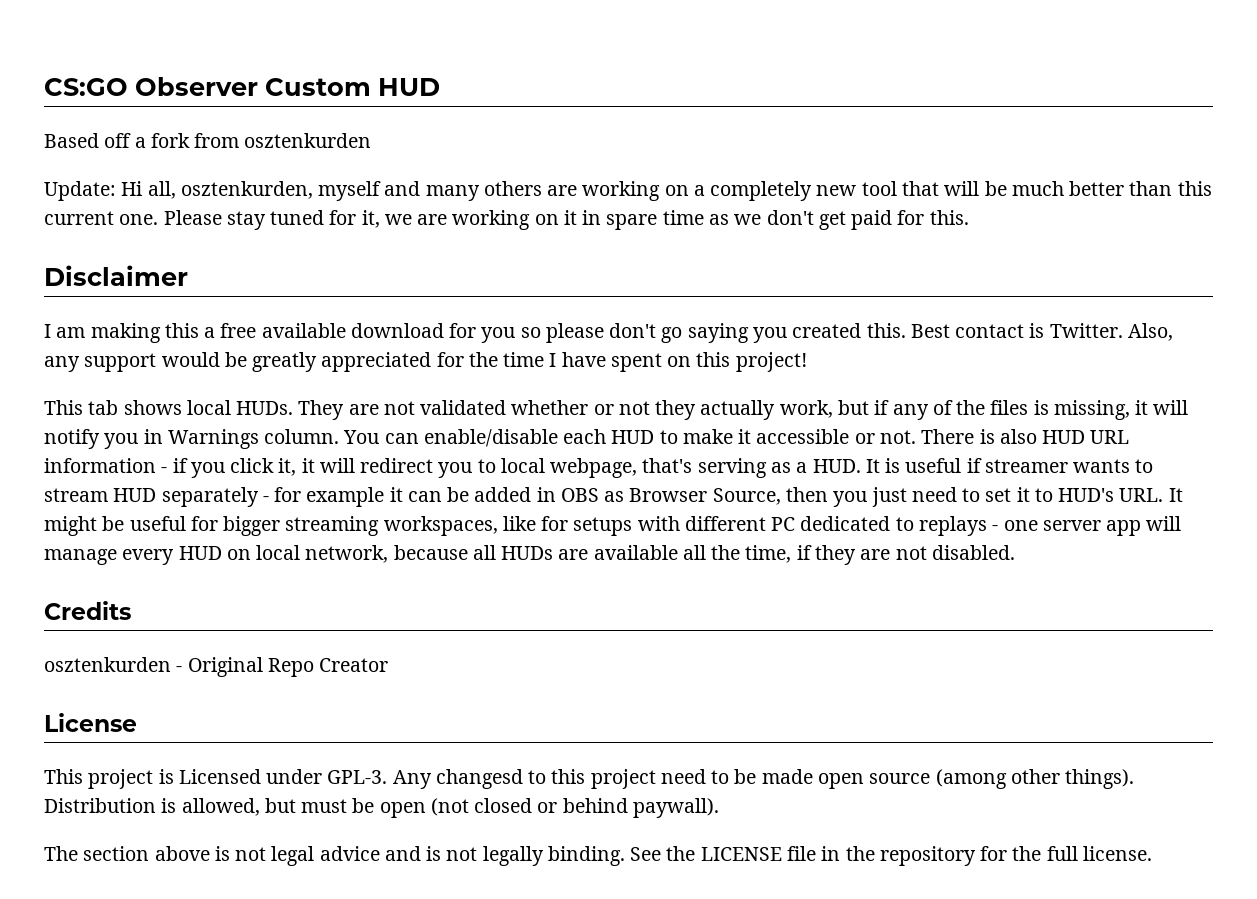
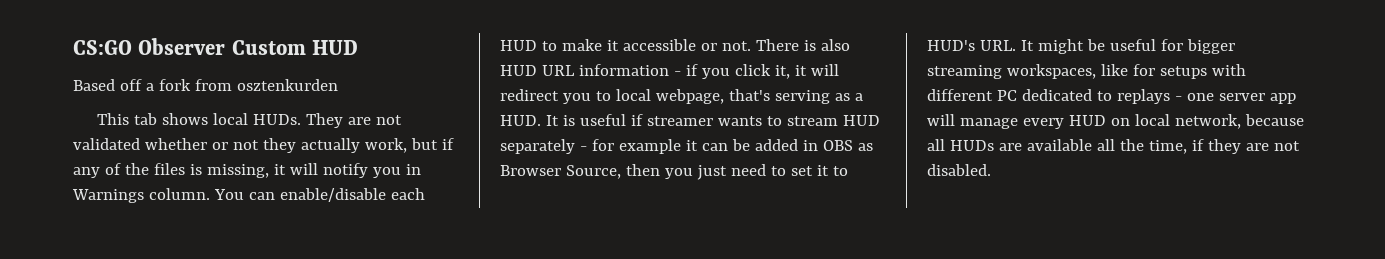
- Update: Hi all, osztenkurden, myself and many others are working on a completely new tool that will be much better than this current one. Please stay tuned for it, we are working on it in spare time as we don't get paid for this.
- Disclaimer
- I am making this a free available download for you so please don't go saying you created this. Best contact is Twitter. Also, any support would be greatly appreciated for the time I have spent on this project!
- Credits
- osztenkurden - Original Repo Creator
- License
- This project is Licensed under GPL-3. Any changesd to this project need to be made open source (among other things). Distribution is allowed, but must be open (not closed or behind paywall).
- The section above is not legal advice and is not legally binding. See the LICENSE file in the repository for the full license.

